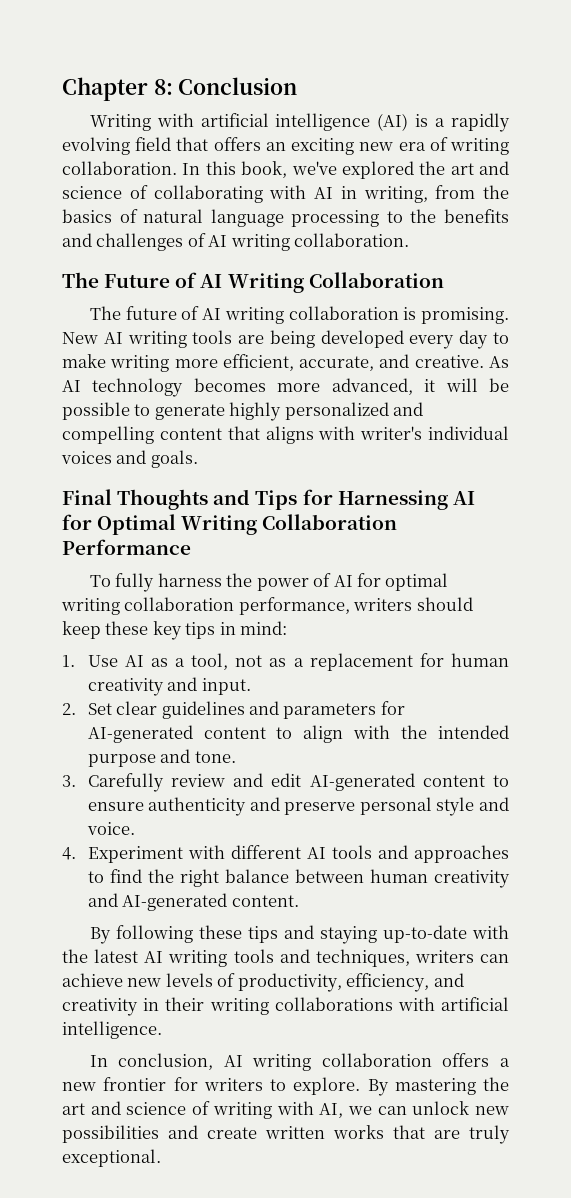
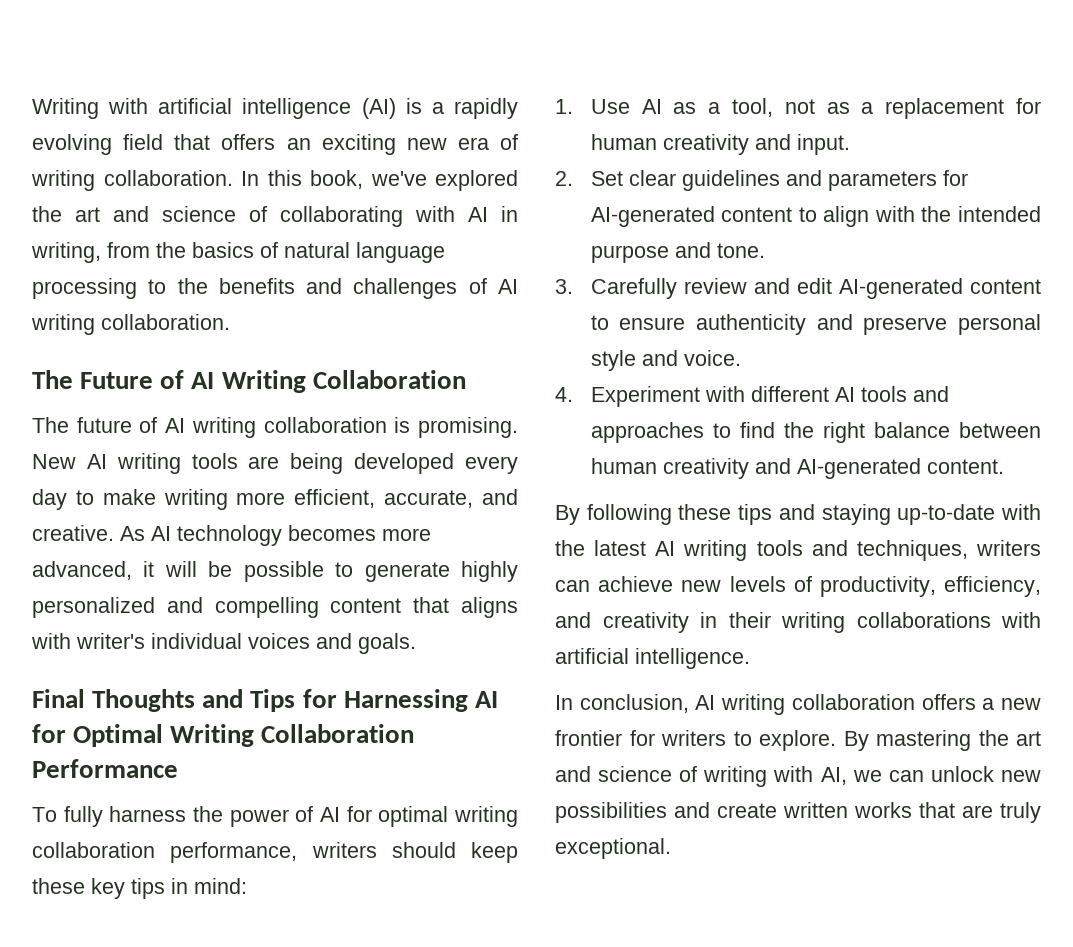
- Chapter 8: Conclusion

